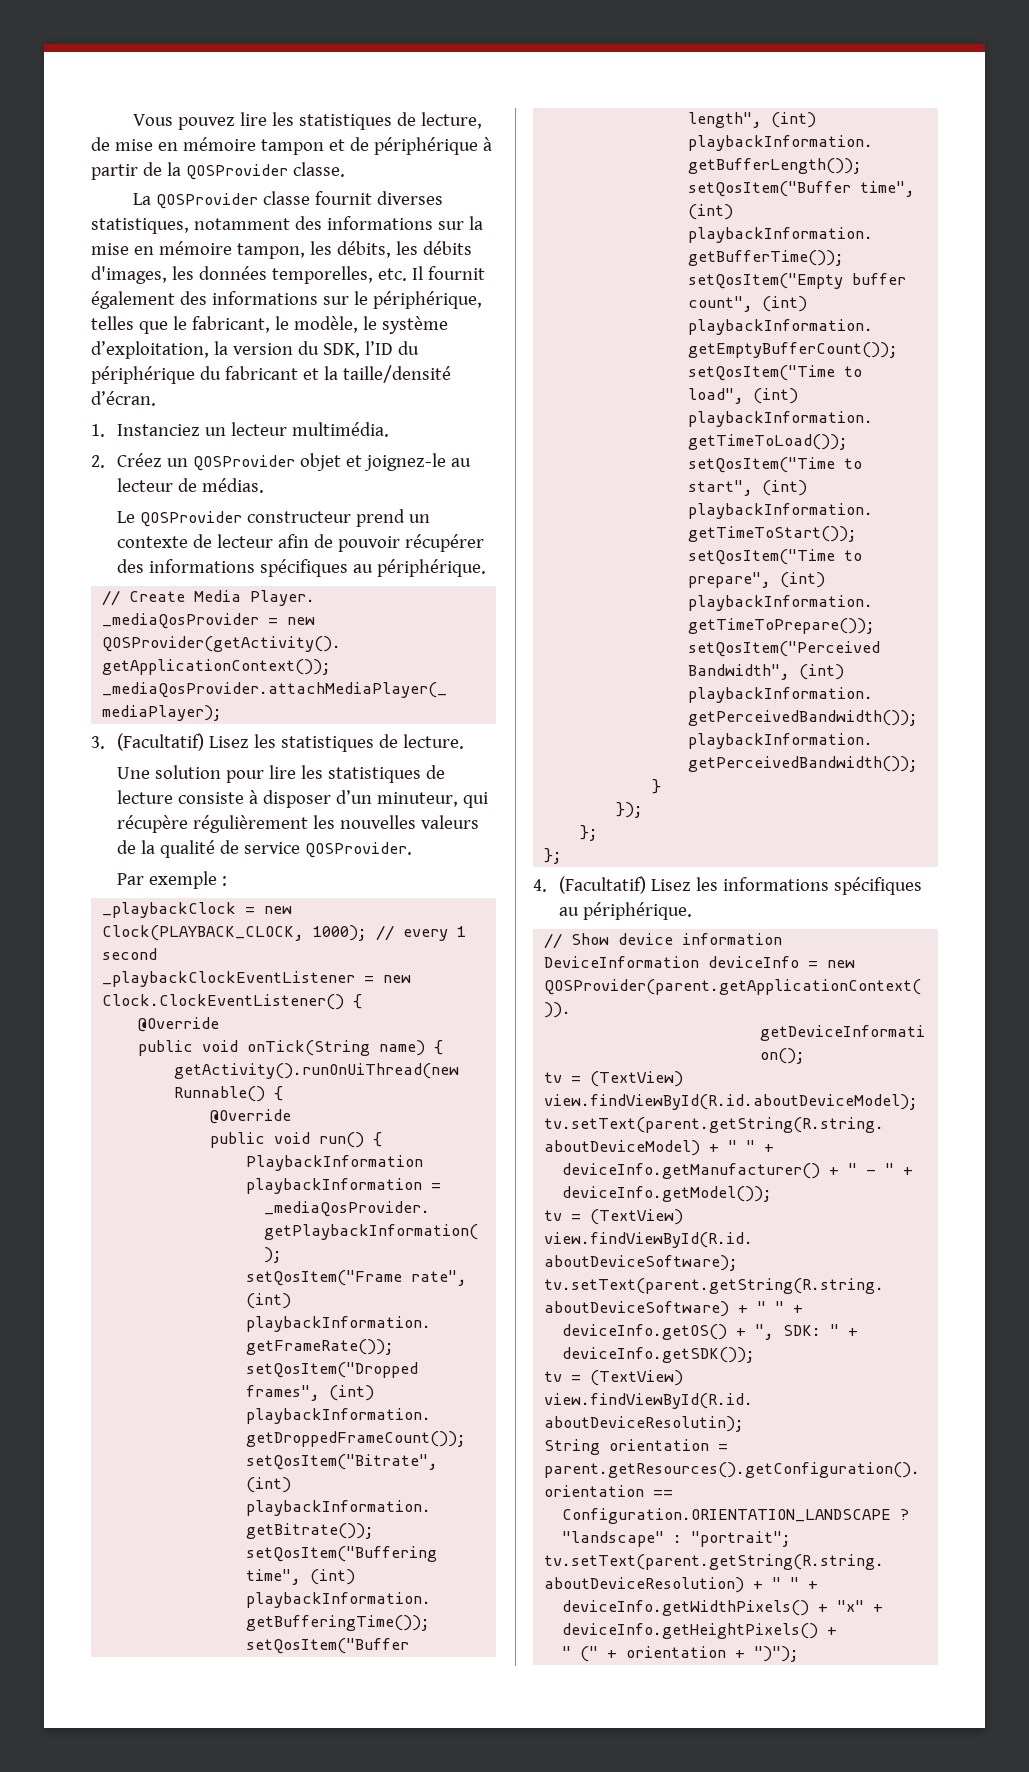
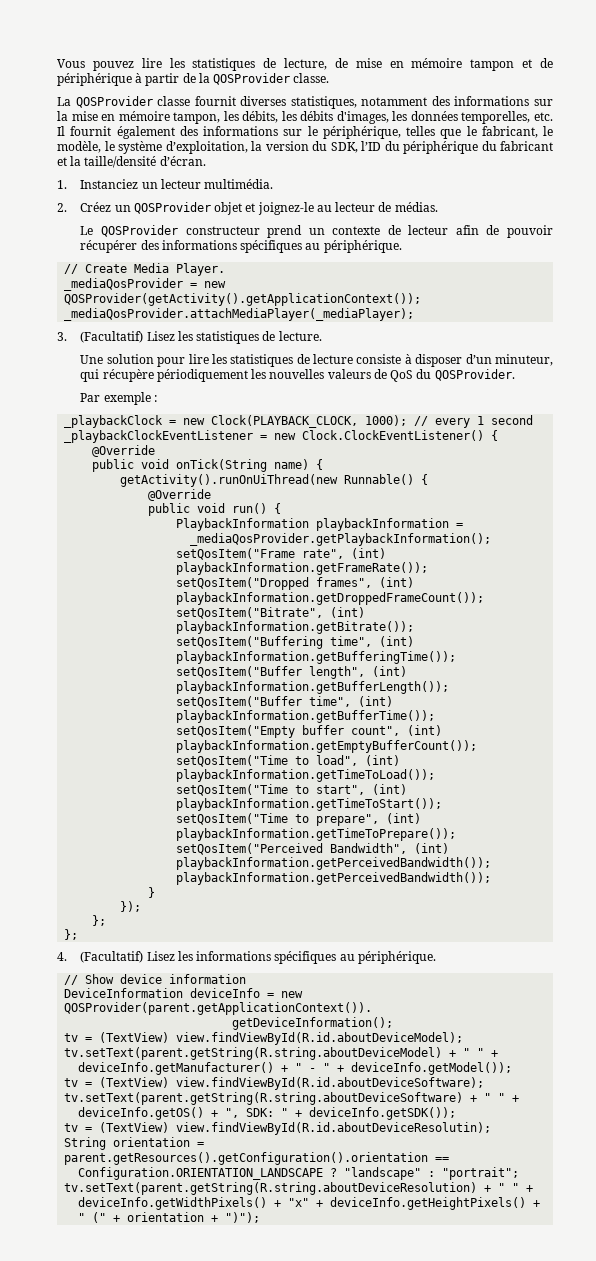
- Une solution pour lire les statistiques de lecture consiste à disposer d’un minuteur, qui récupère régulièrement les nouvelles valeurs de la qualité de service QOSProvider.
+ Une solution pour lire les statistiques de lecture consiste à disposer d’un minuteur, qui récupère périodiquement les nouvelles valeurs de QoS du QOSProvider.

